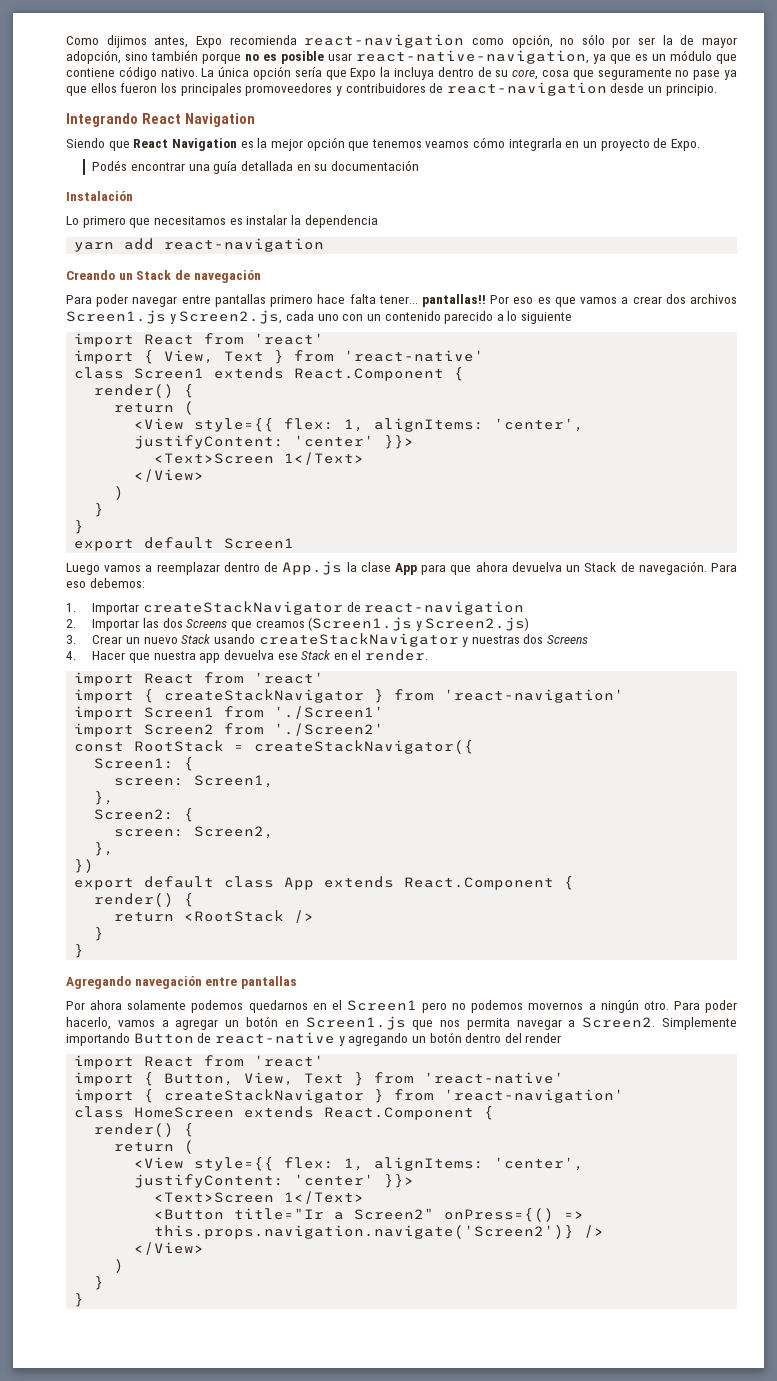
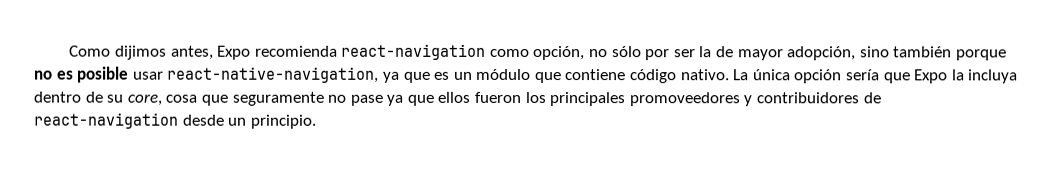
- Integrando React Navigation
- Siendo que React Navigation es la mejor opción que tenemos veamos cómo integrarla en un proyecto de Expo.
- Podés encontrar una guía detallada en su documentación
- Instalación
- Lo primero que necesitamos es instalar la dependencia
- yarn add react-navigation
- Creando un Stack de navegación
- Para poder navegar entre pantallas primero hace falta tener... pantallas!! Por eso es que vamos a crear dos archivos Screen1.js y Screen2.js, cada uno con un contenido parecido a lo siguiente
- import React from 'react'
- import { View, Text } from 'react-native'
- class Screen1 extends React.Component {
- render() {
- return (
- <View style={{ flex: 1, alignItems: 'center', justifyContent: 'center' }}>
- <Text>Screen 1</Text>
- </View>
- )
- }
- }
- export default Screen1
- Luego vamos a reemplazar dentro de App.js la clase App para que ahora devuelva un Stack de navegación. Para eso debemos:
- 1. Importar createStackNavigator de react-navigation
- 2. Importar las dos Screens que creamos (Screen1.js y Screen2.js)
- 3. Crear un nuevo Stack usando createStackNavigator y nuestras dos Screens
- 4. Hacer que nuestra app devuelva ese Stack en el render.
- import React from 'react'
- import { createStackNavigator } from 'react-navigation'
- import Screen1 from './Screen1'
- import Screen2 from './Screen2'
- const RootStack = createStackNavigator({
- Screen1: {
- screen: Screen1,
- },
- Screen2: {
- screen: Screen2,
- },
- })
- export default class App extends React.Component {
- render() {
- return <RootStack />
- }
- }
- Agregando navegación entre pantallas
- Por ahora solamente podemos quedarnos en el Screen1 pero no podemos movernos a ningún otro. Para poder hacerlo, vamos a agregar un botón en Screen1.js que nos permita navegar a Screen2. Simplemente importando Button de react-native y agregando un botón dentro del render
- import React from 'react'
- import { Button, View, Text } from 'react-native'
- import { createStackNavigator } from 'react-navigation'
- class HomeScreen extends React.Component {
- render() {
- return (
- <View style={{ flex: 1, alignItems: 'center', justifyContent: 'center' }}>
- <Text>Screen 1</Text>
- <Button title="Ir a Screen2" onPress={() => this.props.navigation.navigate('Screen2')} />
- </View>
- )
- }
- }

